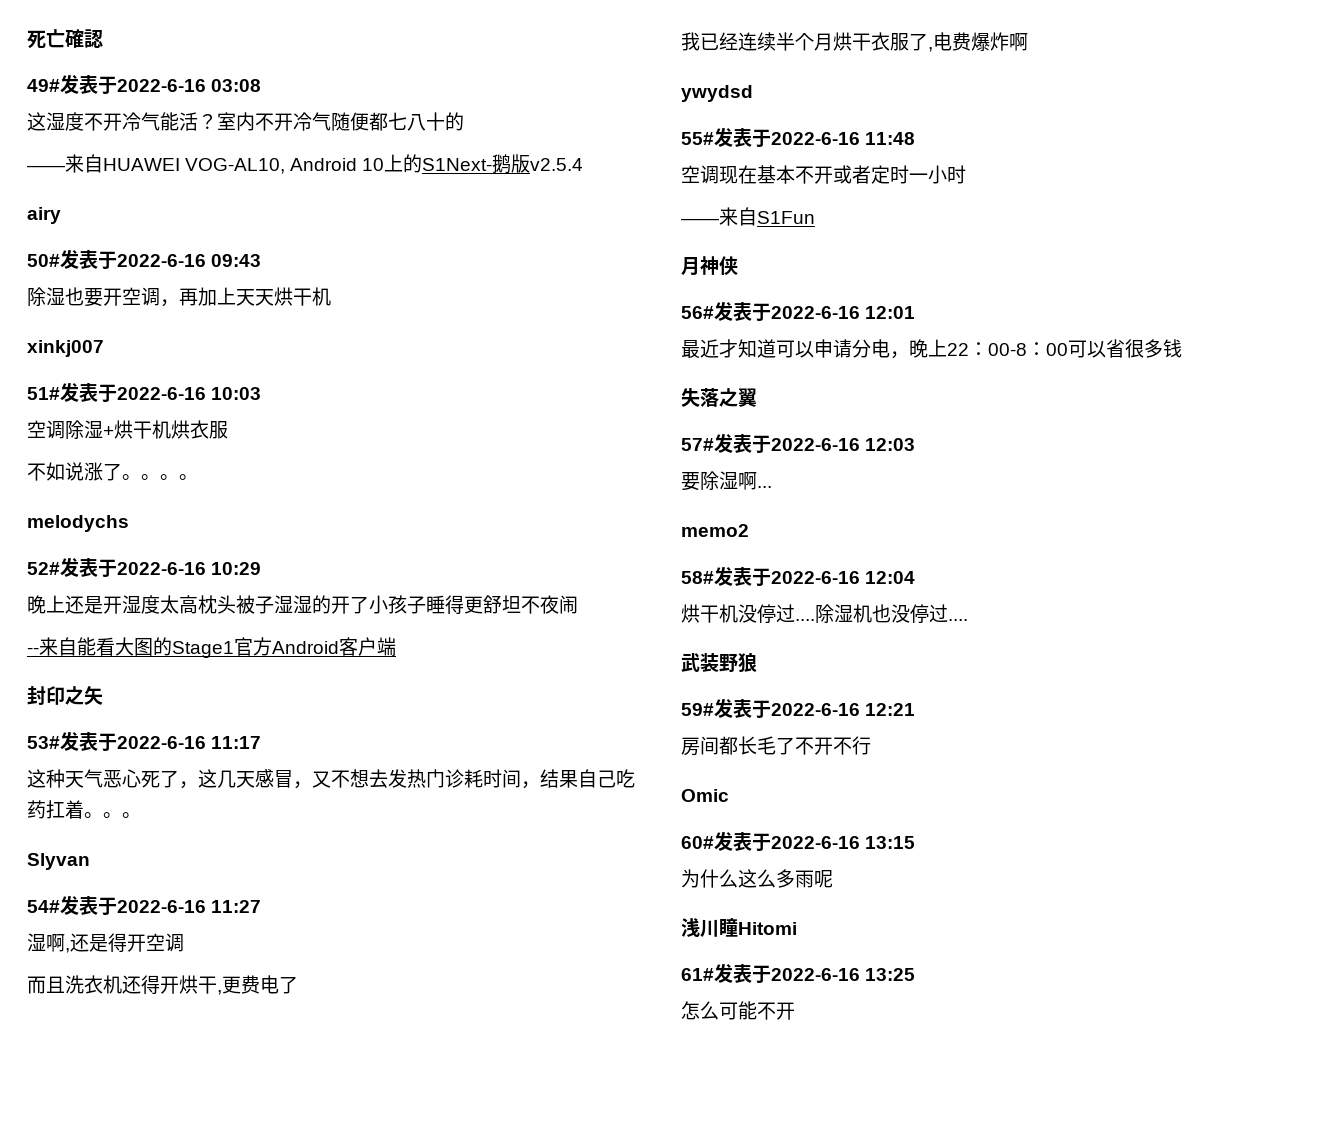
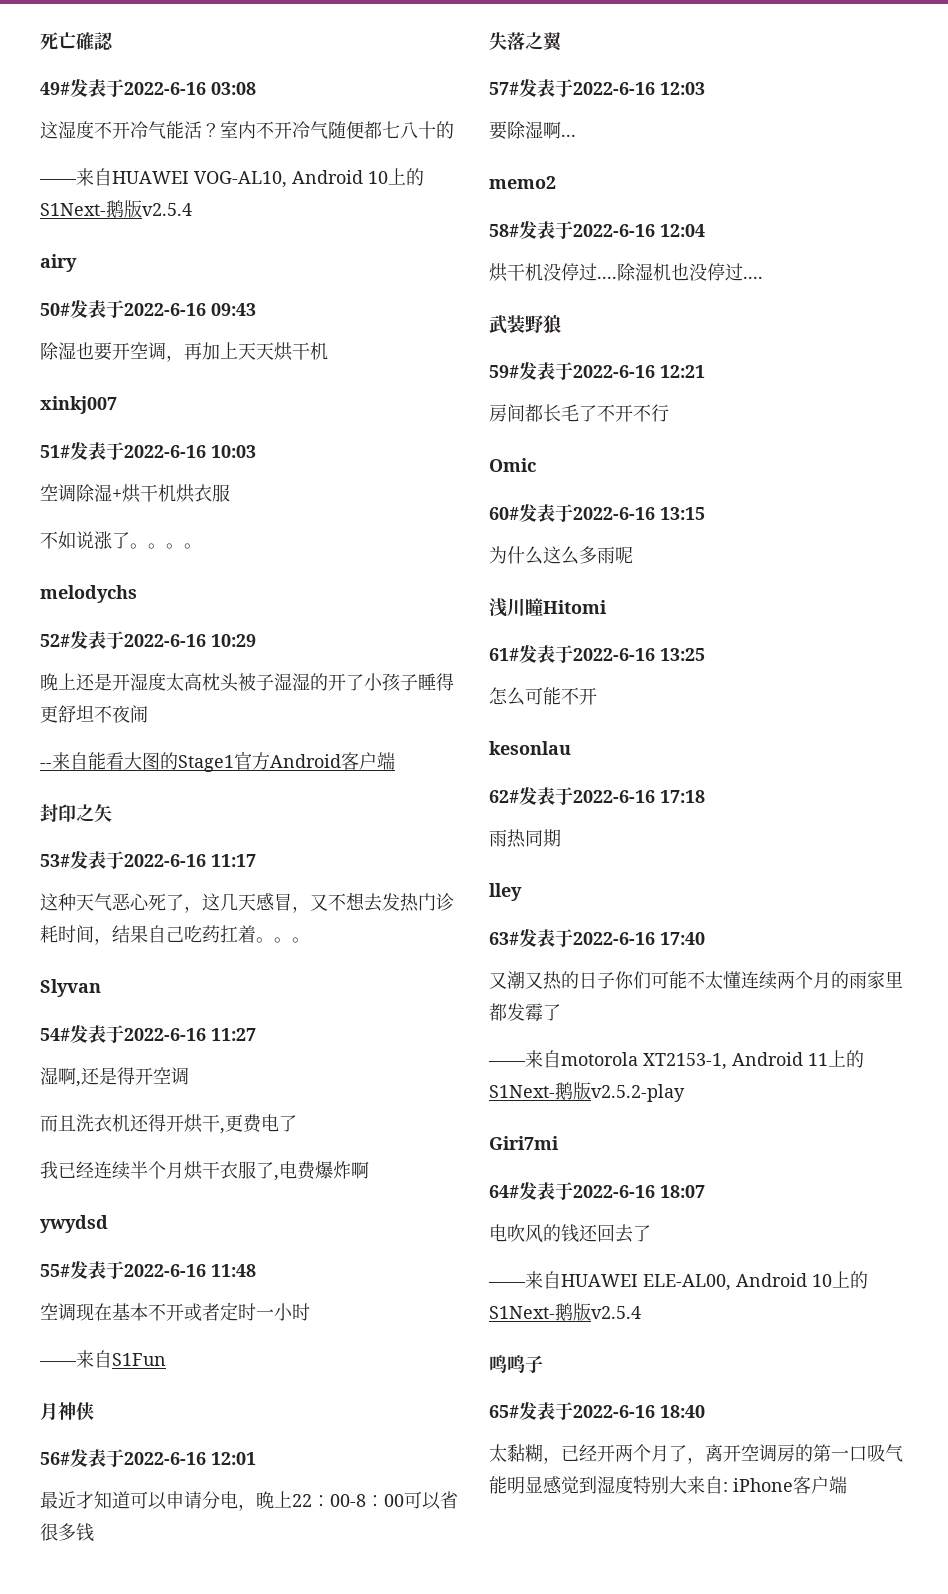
+ kesonlau
+ 62#发表于2022-6-16 17:18
+ 雨热同期
+ lley
+ 63#发表于2022-6-16 17:40
+ 又潮又热的日子你们可能不太懂连续两个月的雨家里都发霉了
+ ——来自motorola XT2153-1, Android 11上的S1Next-鹅版v2.5.2-play
+ Giri7mi
+ 64#发表于2022-6-16 18:07
+ 电吹风的钱还回去了
+ ——来自HUAWEI ELE-AL00, Android 10上的S1Next-鹅版v2.5.4
+ 鸣鸣子
+ 65#发表于2022-6-16 18:40
+ 太黏糊，已经开两个月了，离开空调房的第一口吸气能明显感觉到湿度特别大来自: iPhone客户端

